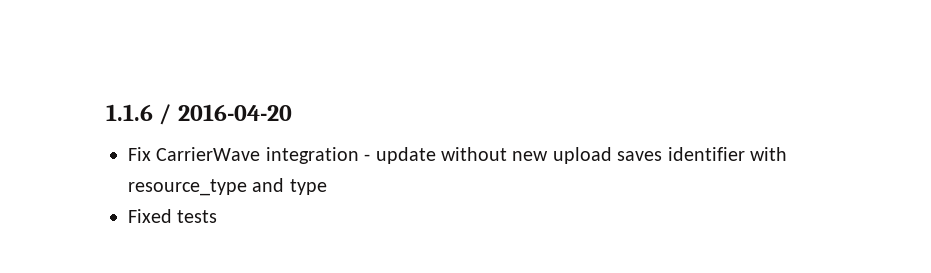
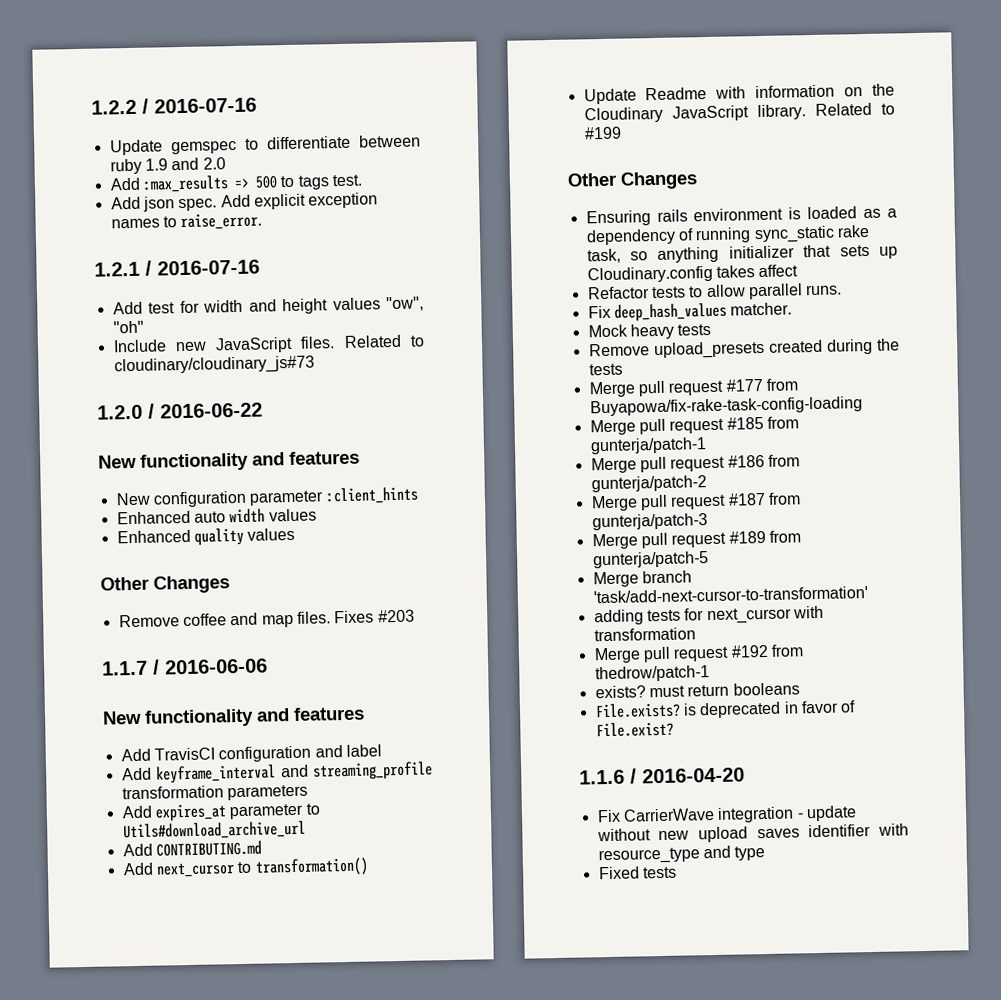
+ 1.2.2 / 2016-07-16
+ Update gemspec to differentiate between ruby 1.9 and 2.0
+ Add :max_results => 500 to tags test.
+ Add json spec. Add explicit exception names to raise_error.
+ 1.2.1 / 2016-07-16
+ Add test for width and height values "ow", "oh"
+ Include new JavaScript files. Related to cloudinary/cloudinary_js#73
+ 1.2.0 / 2016-06-22
+ New functionality and features
+ New configuration parameter :client_hints
+ Enhanced auto width values
+ Enhanced quality values
+ Other Changes
+ Remove coffee and map files. Fixes #203
+ 1.1.7 / 2016-06-06
+ New functionality and features
+ Add TravisCI configuration and label
+ Add keyframe_interval and streaming_profile transformation parameters
+ Add expires_at parameter to Utils#download_archive_url
+ Add CONTRIBUTING.md
+ Add next_cursor to transformation()
+ Update Readme with information on the Cloudinary JavaScript library. Related to #199
+ Other Changes
+ Ensuring rails environment is loaded as a dependency of running sync_static rake task, so anything initializer that sets up Cloudinary.config takes affect
+ Refactor tests to allow parallel runs.
+ Fix deep_hash_values matcher.
+ Mock heavy tests
+ Remove upload_presets created during the tests
+ Merge pull request #177 from Buyapowa/fix-rake-task-config-loading
+ Merge pull request #185 from gunterja/patch-1
+ Merge pull request #186 from gunterja/patch-2
+ Merge pull request #187 from gunterja/patch-3
+ Merge pull request #189 from gunterja/patch-5
+ Merge branch 'task/add-next-cursor-to-transformation'
+ adding tests for next_cursor with transformation
+ Merge pull request #192 from thedrow/patch-1
+ exists? must return booleans
+ File.exists? is deprecated in favor of File.exist?

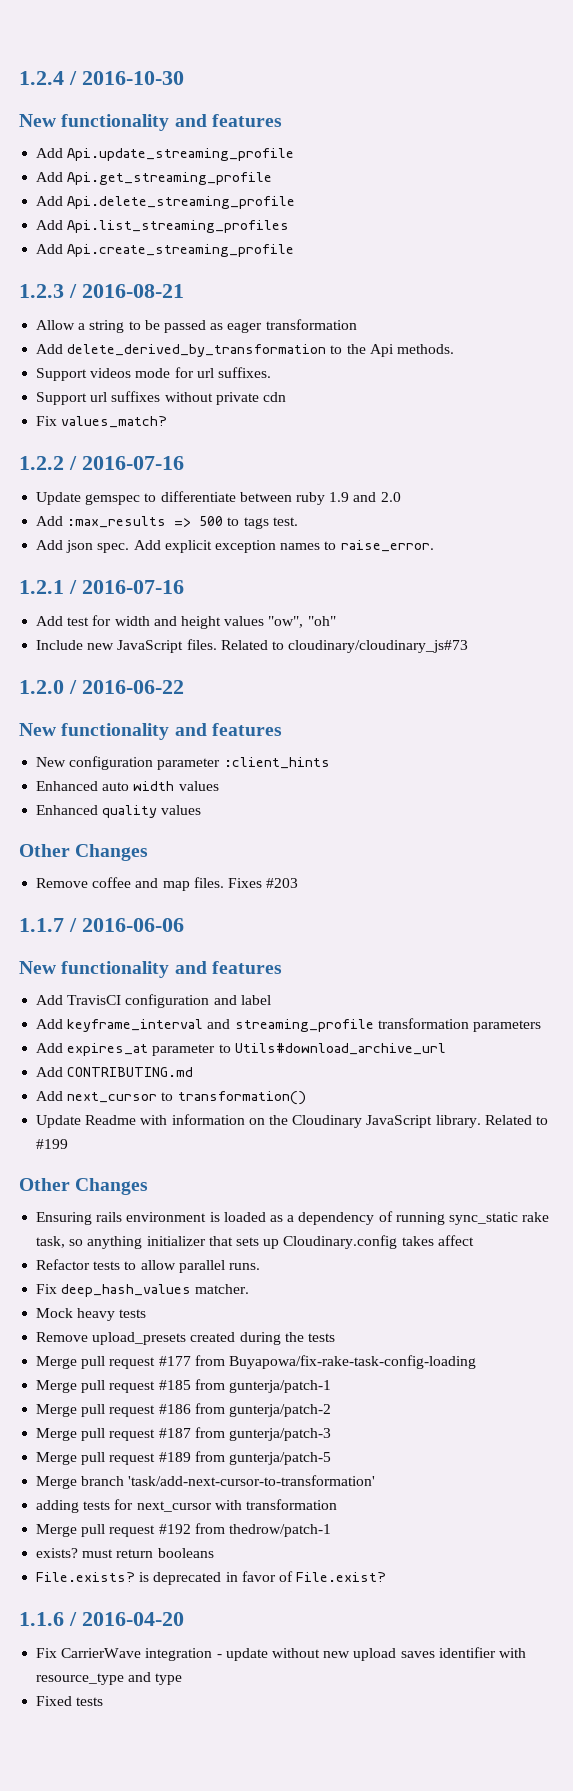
+ 1.2.4 / 2016-10-30
+ New functionality and features
+ Add Api.update_streaming_profile
+ Add Api.get_streaming_profile
+ Add Api.delete_streaming_profile
+ Add Api.list_streaming_profiles
+ Add Api.create_streaming_profile
+ 1.2.3 / 2016-08-21
+ Allow a string to be passed as eager transformation
+ Add delete_derived_by_transformation to the Api methods.
+ Support videos mode for url suffixes.
+ Support url suffixes without private cdn
+ Fix values_match?

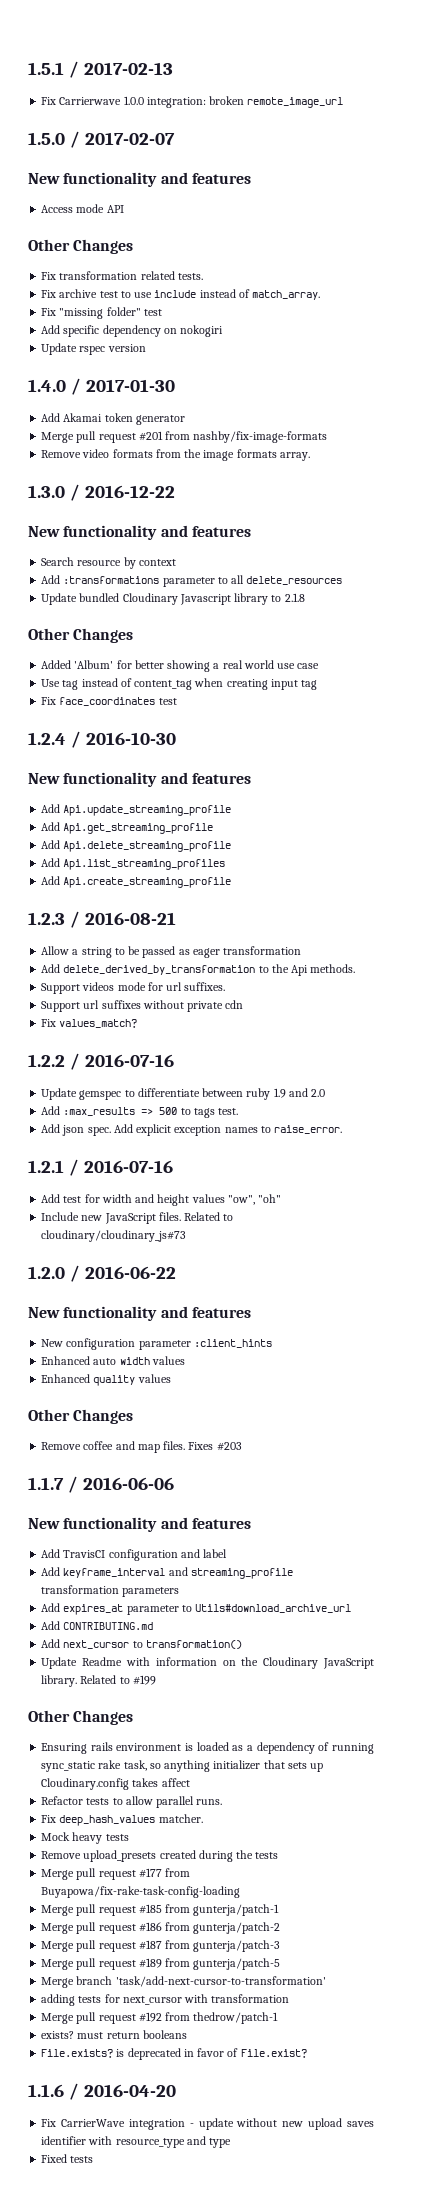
+ 1.5.1 / 2017-02-13
+ Fix Carrierwave 1.0.0 integration: broken remote_image_url
+ 1.5.0 / 2017-02-07
+ New functionality and features
+ Access mode API
+ Other Changes
+ Fix transformation related tests.
+ Fix archive test to use include instead of match_array.
+ Fix "missing folder" test
+ Add specific dependency on nokogiri
+ Update rspec version
+ 1.4.0 / 2017-01-30
+ Add Akamai token generator
+ Merge pull request #201 from nashby/fix-image-formats
+ Remove video formats from the image formats array.
+ 1.3.0 / 2016-12-22
+ New functionality and features
+ Search resource by context
+ Add :transformations parameter to all delete_resources
+ Update bundled Cloudinary Javascript library to 2.1.8
+ Other Changes
+ Added 'Album' for better showing a real world use case
+ Use tag instead of content_tag when creating input tag
+ Fix face_coordinates test

